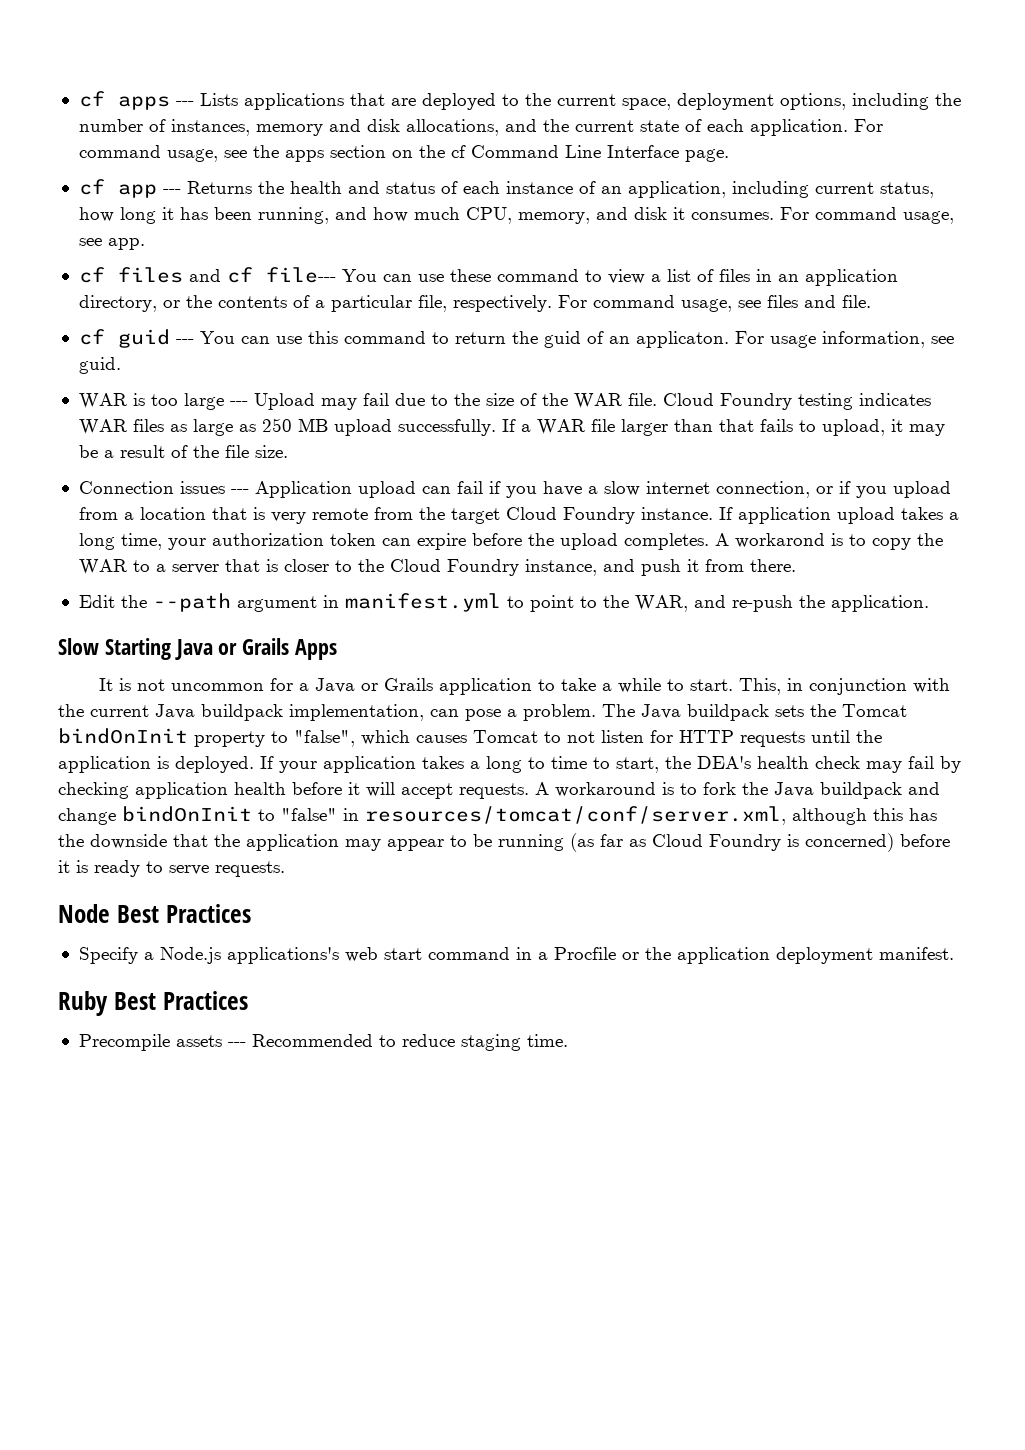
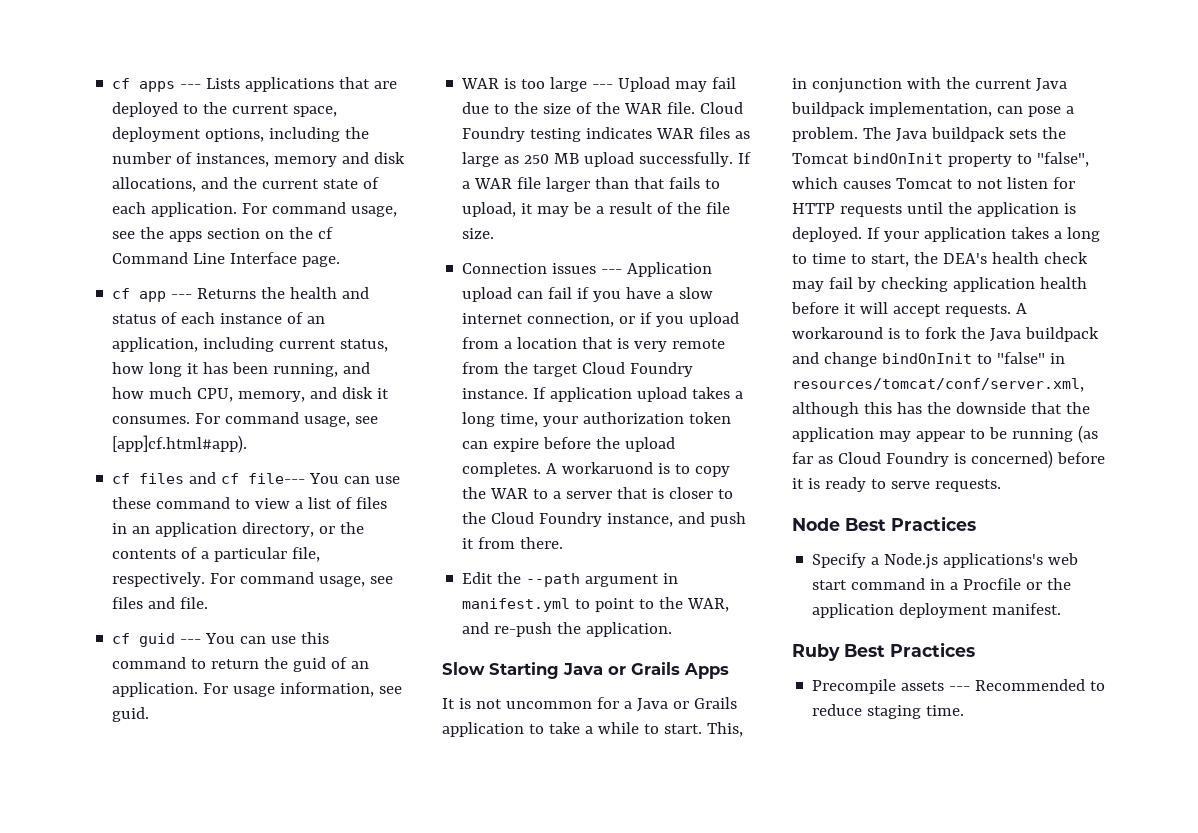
- For command usage, see app.
+ For command usage, see [app]cf.html#app).
- cf guid --- You can use this command to return the guid of an applicaton.
+ cf guid --- You can use this command to return the guid of an application.
- A workarond is to copy the WAR to a server that is closer to the Cloud Foundry instance, and push it from there.
+ A workaruond is to copy the WAR to a server that is closer to the Cloud Foundry instance, and push it from there.

